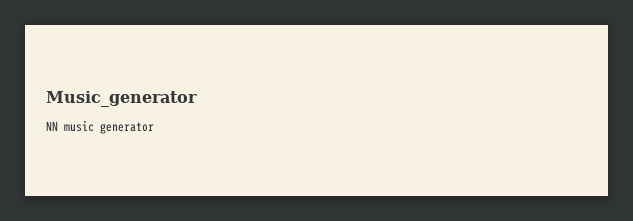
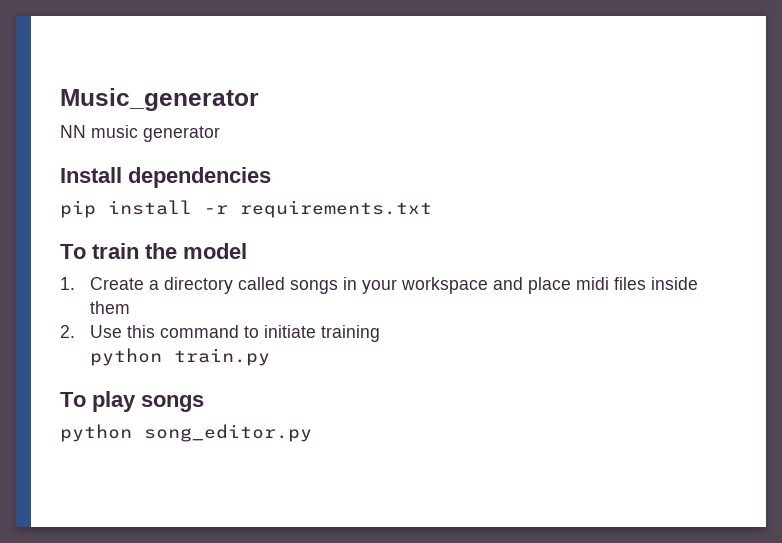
+ Install dependencies
+ pip install -r requirements.txt
+ To train the model
+ 1. Create a directory called songs in your workspace and place midi files inside them
+ 2. Use this command to initiate training
+ python train.py
+ To play songs
+ python song_editor.py

